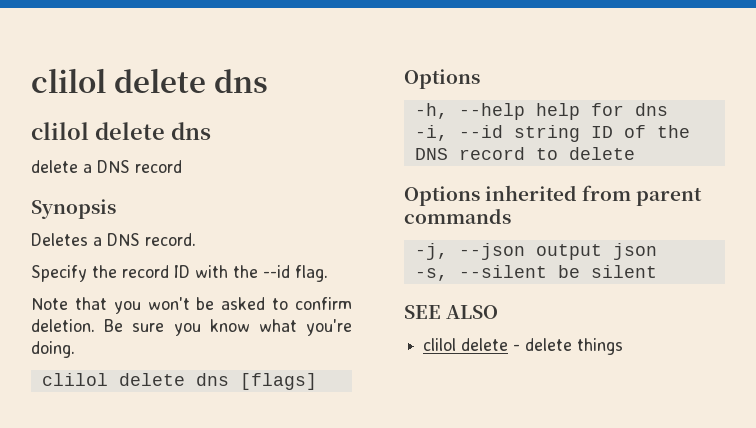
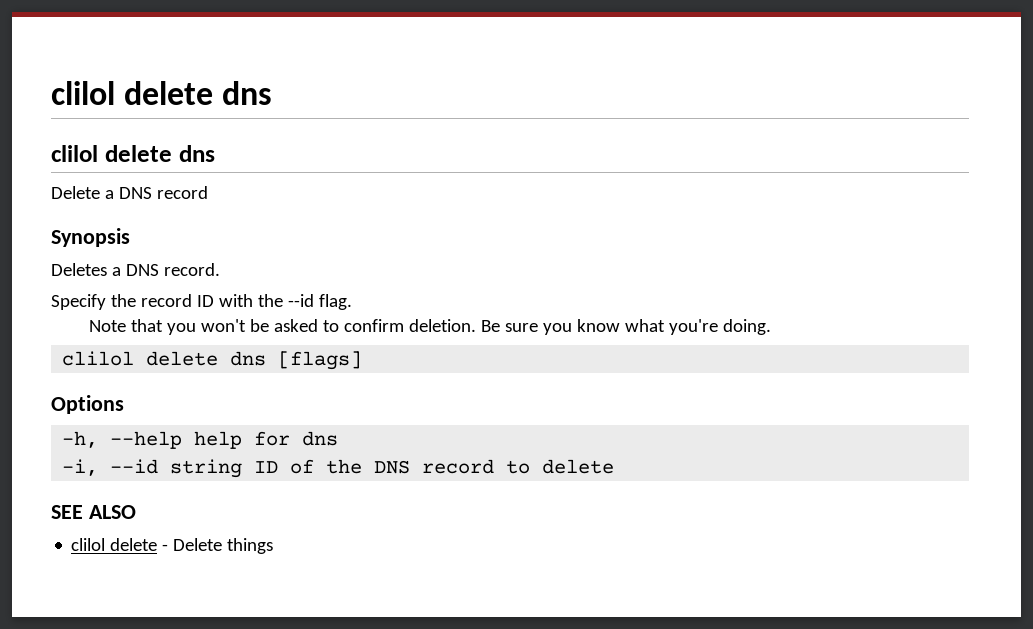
- delete a DNS record
+ Delete a DNS record
- Options inherited from parent commands
- -j, --json output json
- -s, --silent be silent
- clilol delete - delete things
+ clilol delete - Delete things

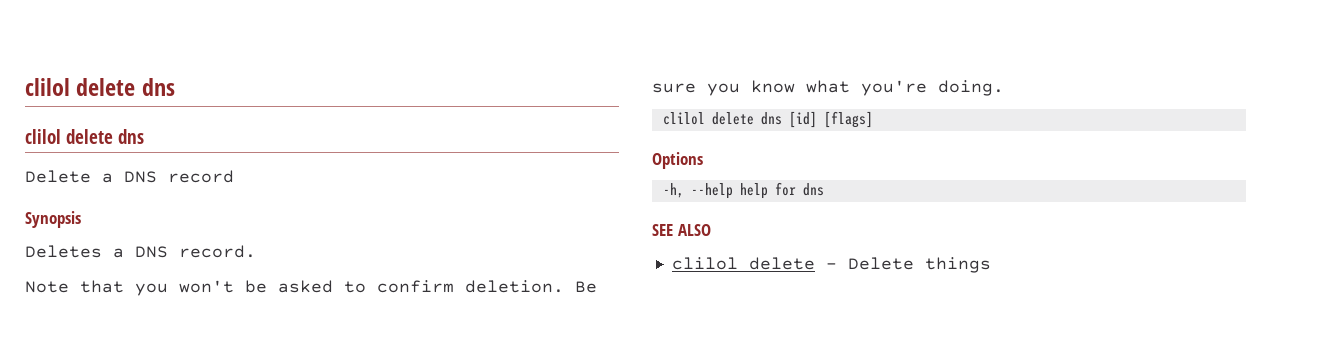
- Specify the record ID with the --id flag.
- clilol delete dns [flags]
+ clilol delete dns [id] [flags]
- -i, --id string ID of the DNS record to delete

